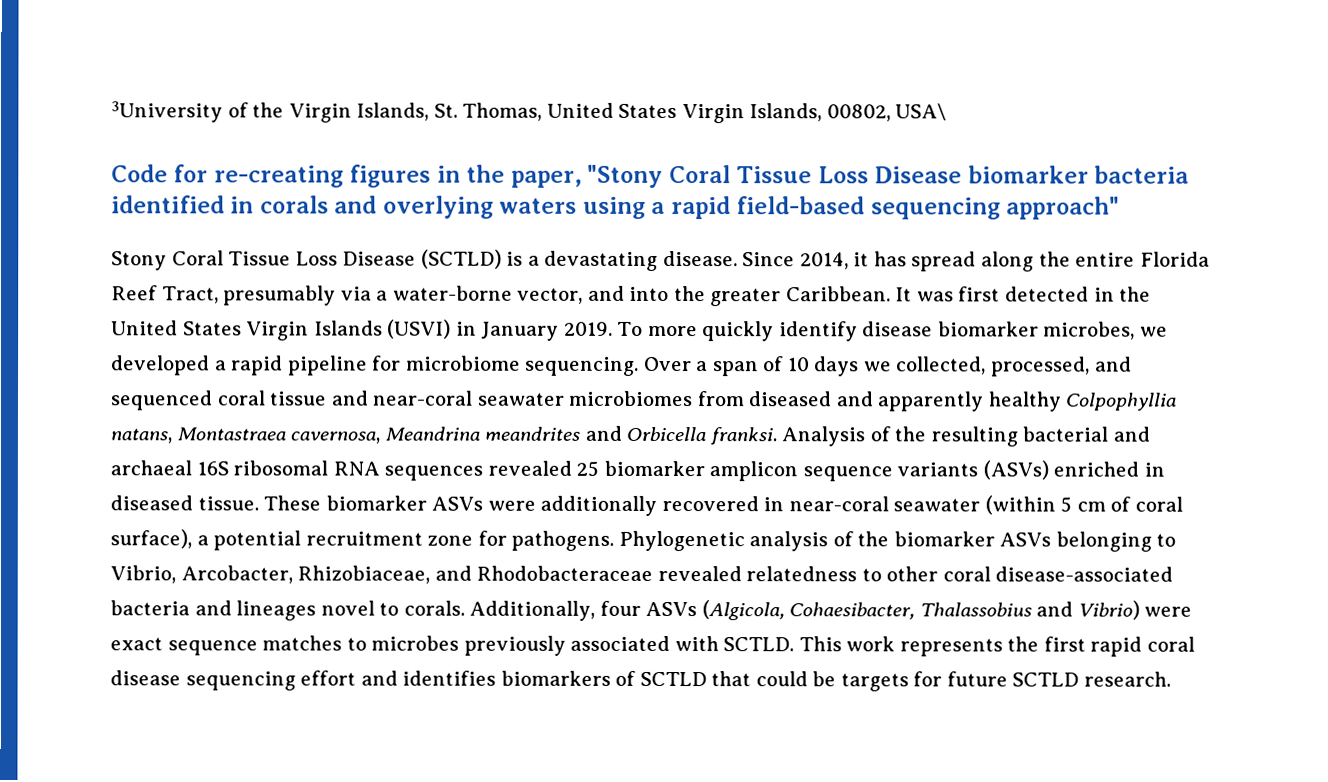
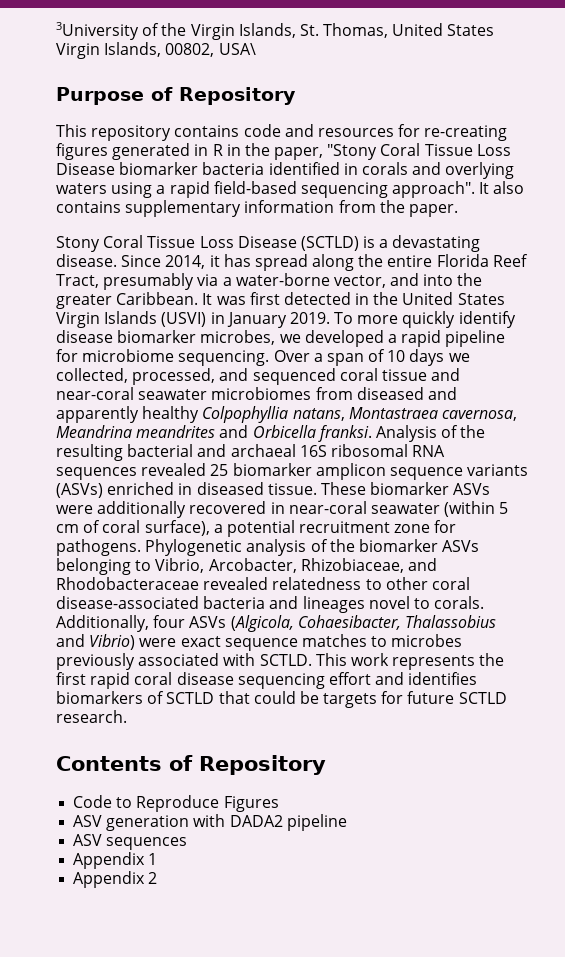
- Code for re-creating figures in the paper, "Stony Coral Tissue Loss Disease biomarker bacteria identified in corals and overlying waters using a rapid field-based sequencing approach"
+ Purpose of Repository
+ This repository contains code and resources for re-creating figures generated in R in the paper, "Stony Coral Tissue Loss Disease biomarker bacteria identified in corals and overlying waters using a rapid field-based sequencing approach". It also contains supplementary information from the paper.
+ Contents of Repository
+ Code to Reproduce Figures
+ ASV generation with DADA2 pipeline
+ ASV sequences
+ Appendix 1
+ Appendix 2

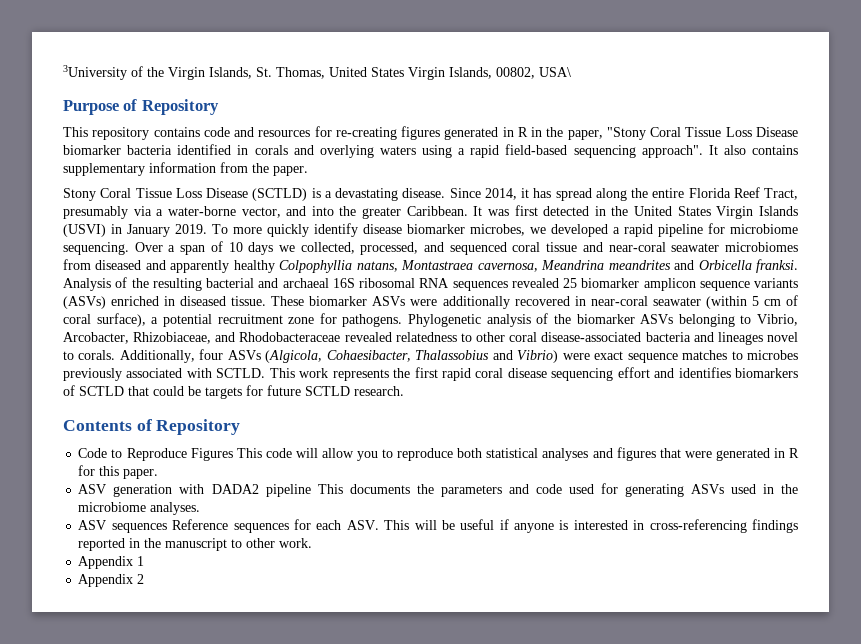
- Code to Reproduce Figures
+ Code to Reproduce Figures This code will allow you to reproduce both statistical analyses and figures that were generated in R for this paper.
- ASV generation with DADA2 pipeline
- ASV sequences
+ ASV generation with DADA2 pipeline This documents the parameters and code used for generating ASVs used in the microbiome analyses.
+ ASV sequences Reference sequences for each ASV. This will be useful if anyone is interested in cross-referencing findings reported in the manuscript to other work.

